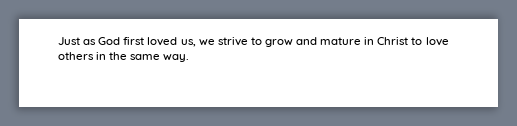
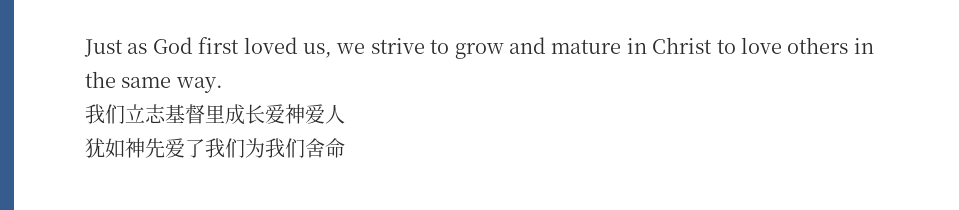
+ 我们立志基督里成长爱神爱人
+ 犹如神先爱了我们为我们舍命

